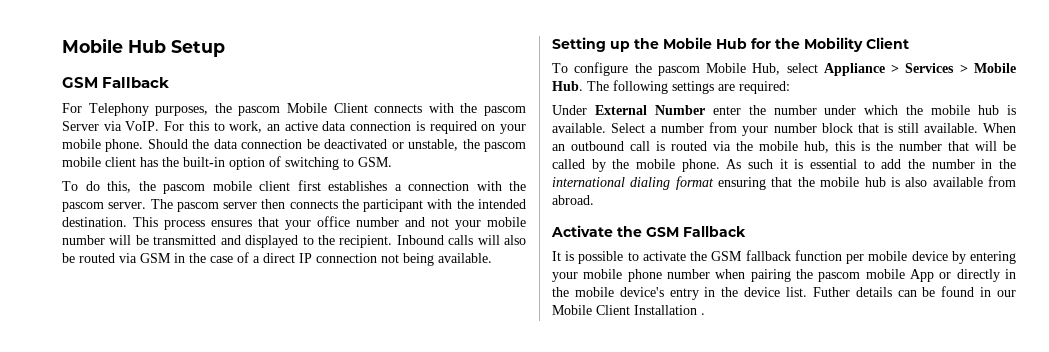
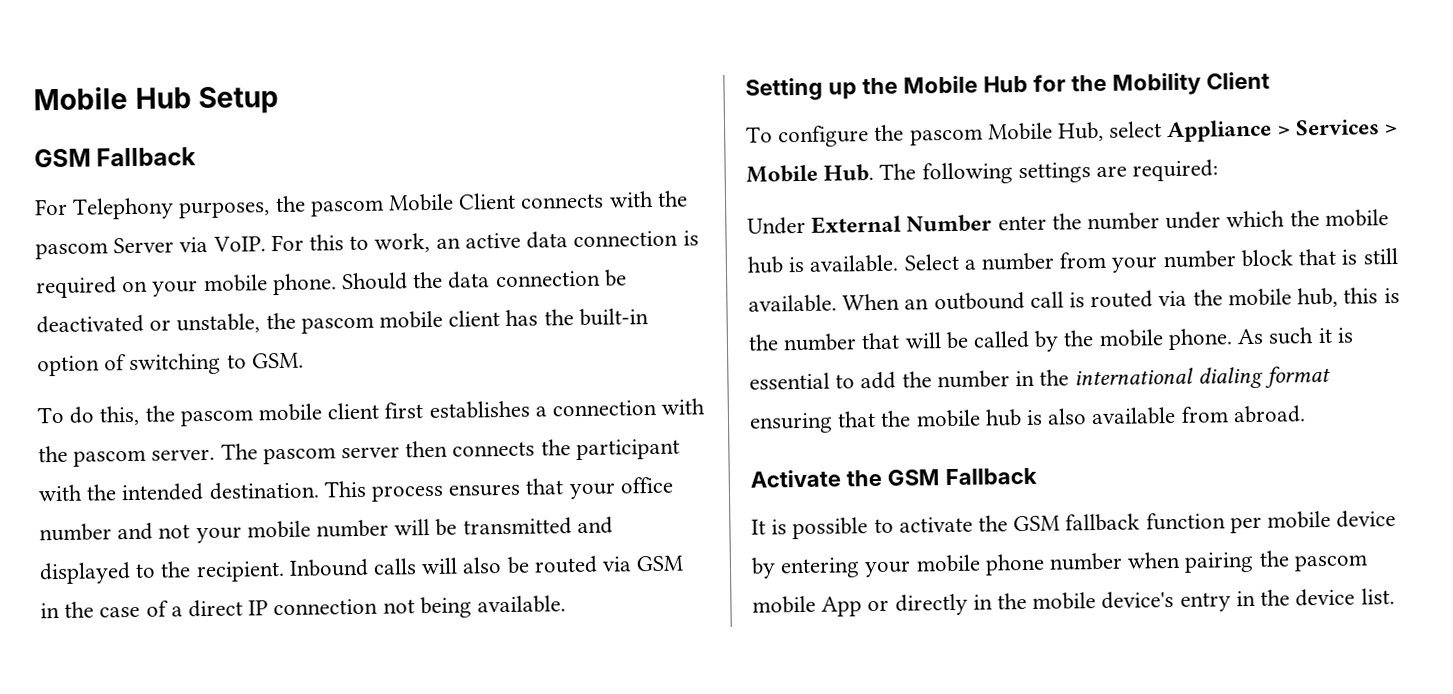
- Futher details can be found in our Mobile Client Installation .

